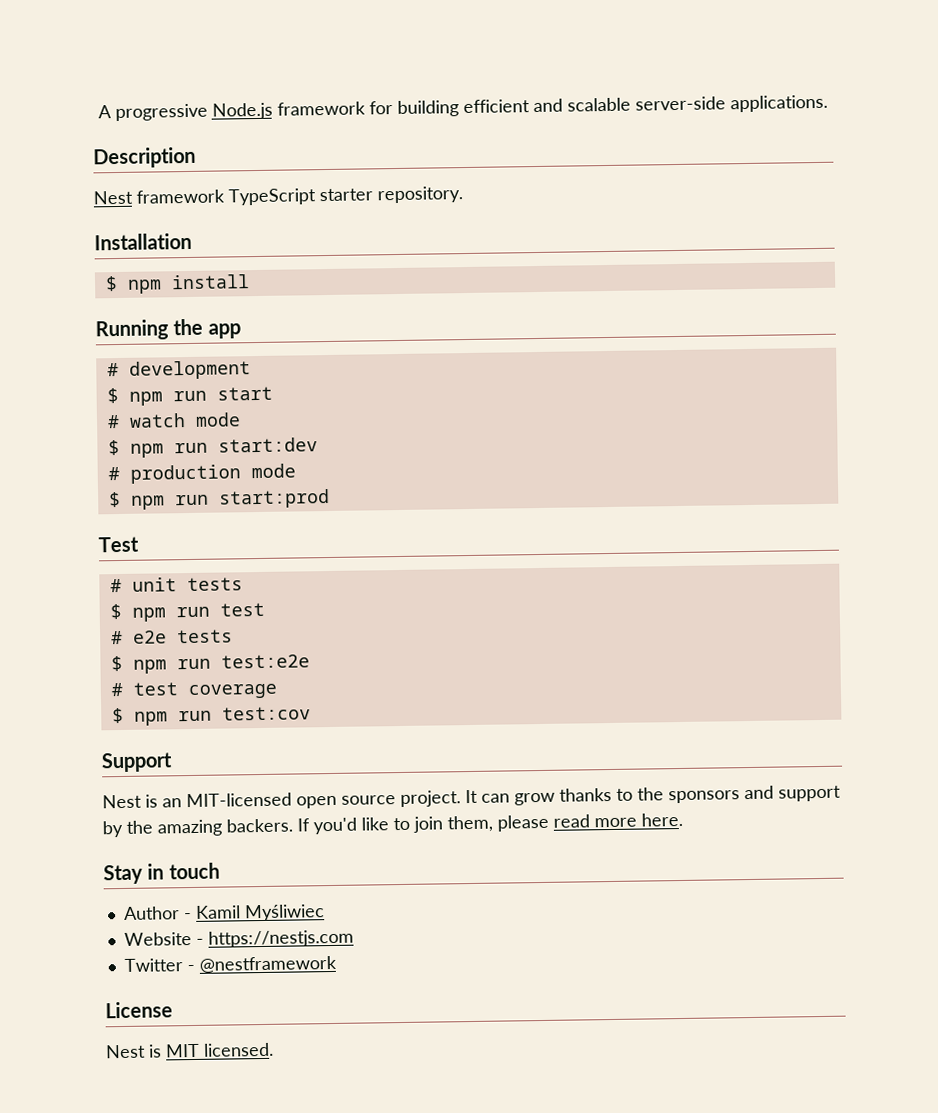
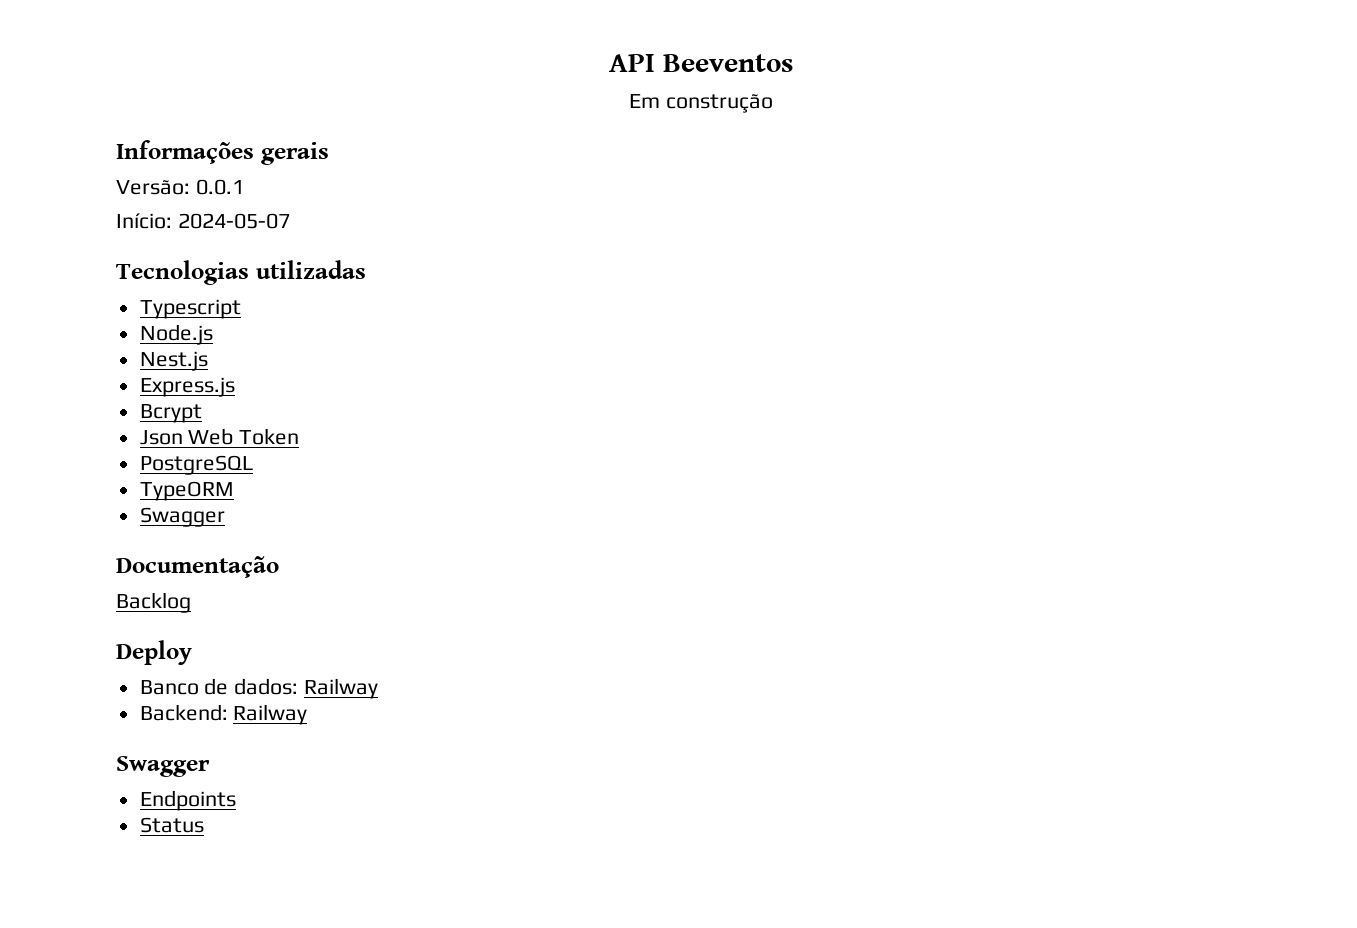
- A progressive Node.js framework for building efficient and scalable server-side applications.
- Description
- Nest framework TypeScript starter repository.
- Installation
- $ npm install
- Running the app
- # development
- $ npm run start
- # watch mode
- $ npm run start:dev
- # production mode
- $ npm run start:prod
- Test
- # unit tests
- $ npm run test
- # e2e tests
- $ npm run test:e2e
- # test coverage
- $ npm run test:cov
- Support
- Nest is an MIT-licensed open source project. It can grow thanks to the sponsors and support by the amazing backers. If you'd like to join them, please read more here.
- Stay in touch
- Author - Kamil Myśliwiec
- Website - https://nestjs.com
- Twitter - @nestframework
- License
- Nest is MIT licensed.
+ API Beeventos
+ Em construção
+ Informações gerais
+ Versão: 0.0.1
+ Início: 2024-05-07
+ Tecnologias utilizadas
+ Typescript
+ Node.js
+ Nest.js
+ Express.js
+ Bcrypt
+ Json Web Token
+ PostgreSQL
+ TypeORM
+ Swagger
+ Documentação
+ Backlog
+ Deploy
+ Banco de dados: Railway
+ Backend: Railway
+ Swagger
+ Endpoints
+ Status

